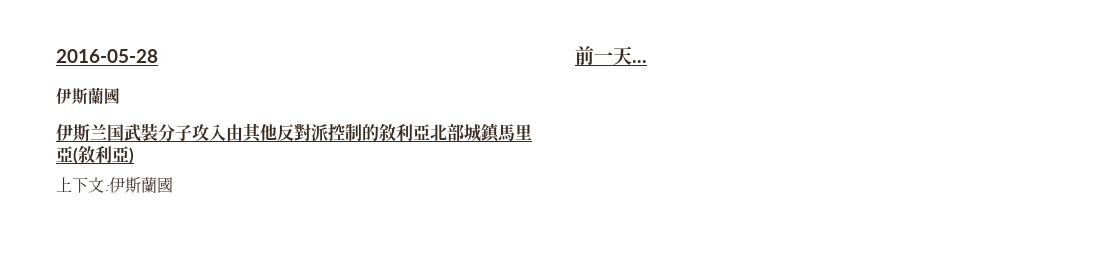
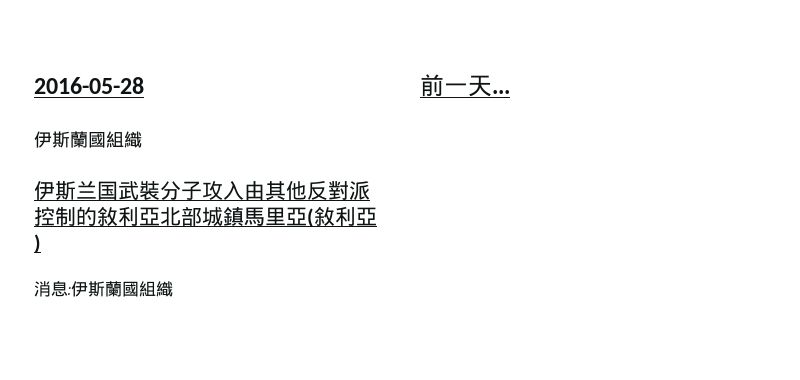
  2016-05-28
- 伊斯蘭國
+ 伊斯蘭國組織
- 上下文:伊斯蘭國
+ 消息:伊斯蘭國組織

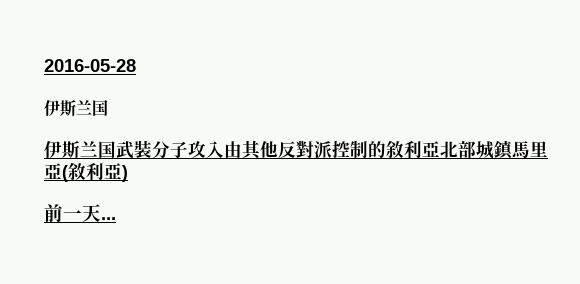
  2016-05-28
- 伊斯蘭國組織
+ 伊斯兰国
- 消息:伊斯蘭國組織

